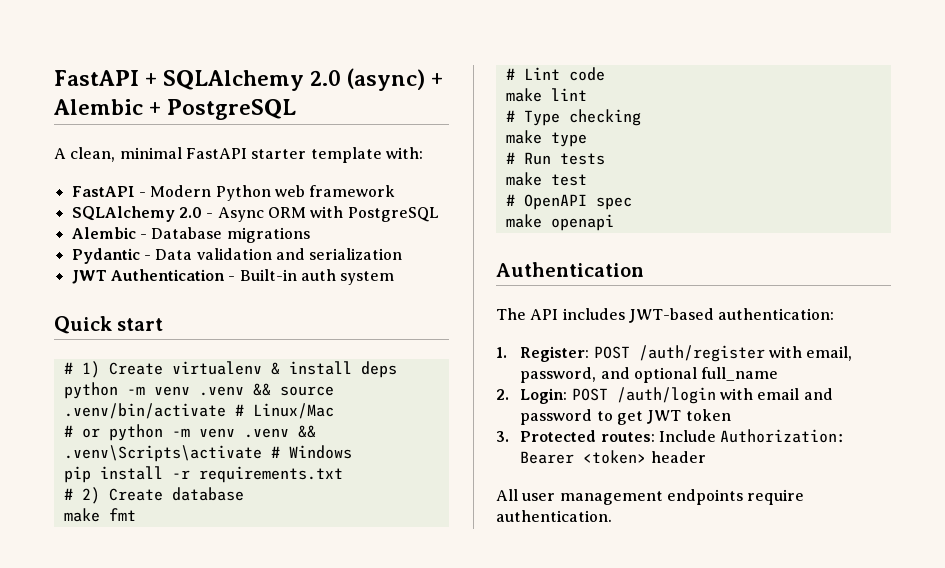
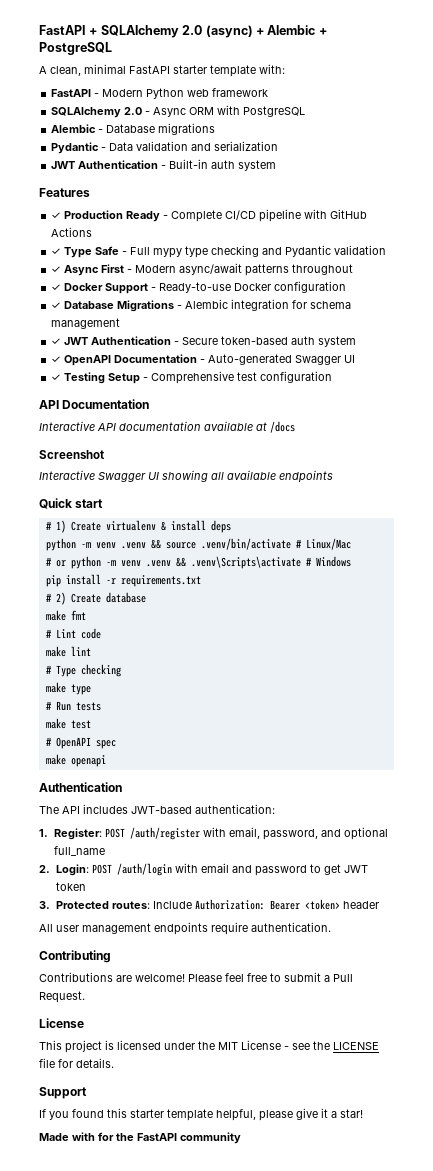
+ Features
+ ✓ Production Ready - Complete CI/CD pipeline with GitHub Actions
+ ✓ Type Safe - Full mypy type checking and Pydantic validation
+ ✓ Async First - Modern async/await patterns throughout
+ ✓ Docker Support - Ready-to-use Docker configuration
+ ✓ Database Migrations - Alembic integration for schema management
+ ✓ JWT Authentication - Secure token-based auth system
+ ✓ OpenAPI Documentation - Auto-generated Swagger UI
+ ✓ Testing Setup - Comprehensive test configuration
+ API Documentation
+ Interactive API documentation available at /docs
+ Screenshot
+ Interactive Swagger UI showing all available endpoints
+ Contributing
+ Contributions are welcome! Please feel free to submit a Pull Request.
+ License
+ This project is licensed under the MIT License - see the LICENSE file for details.
+ Support
+ If you found this starter template helpful, please give it a star!
+ Made with for the FastAPI community

